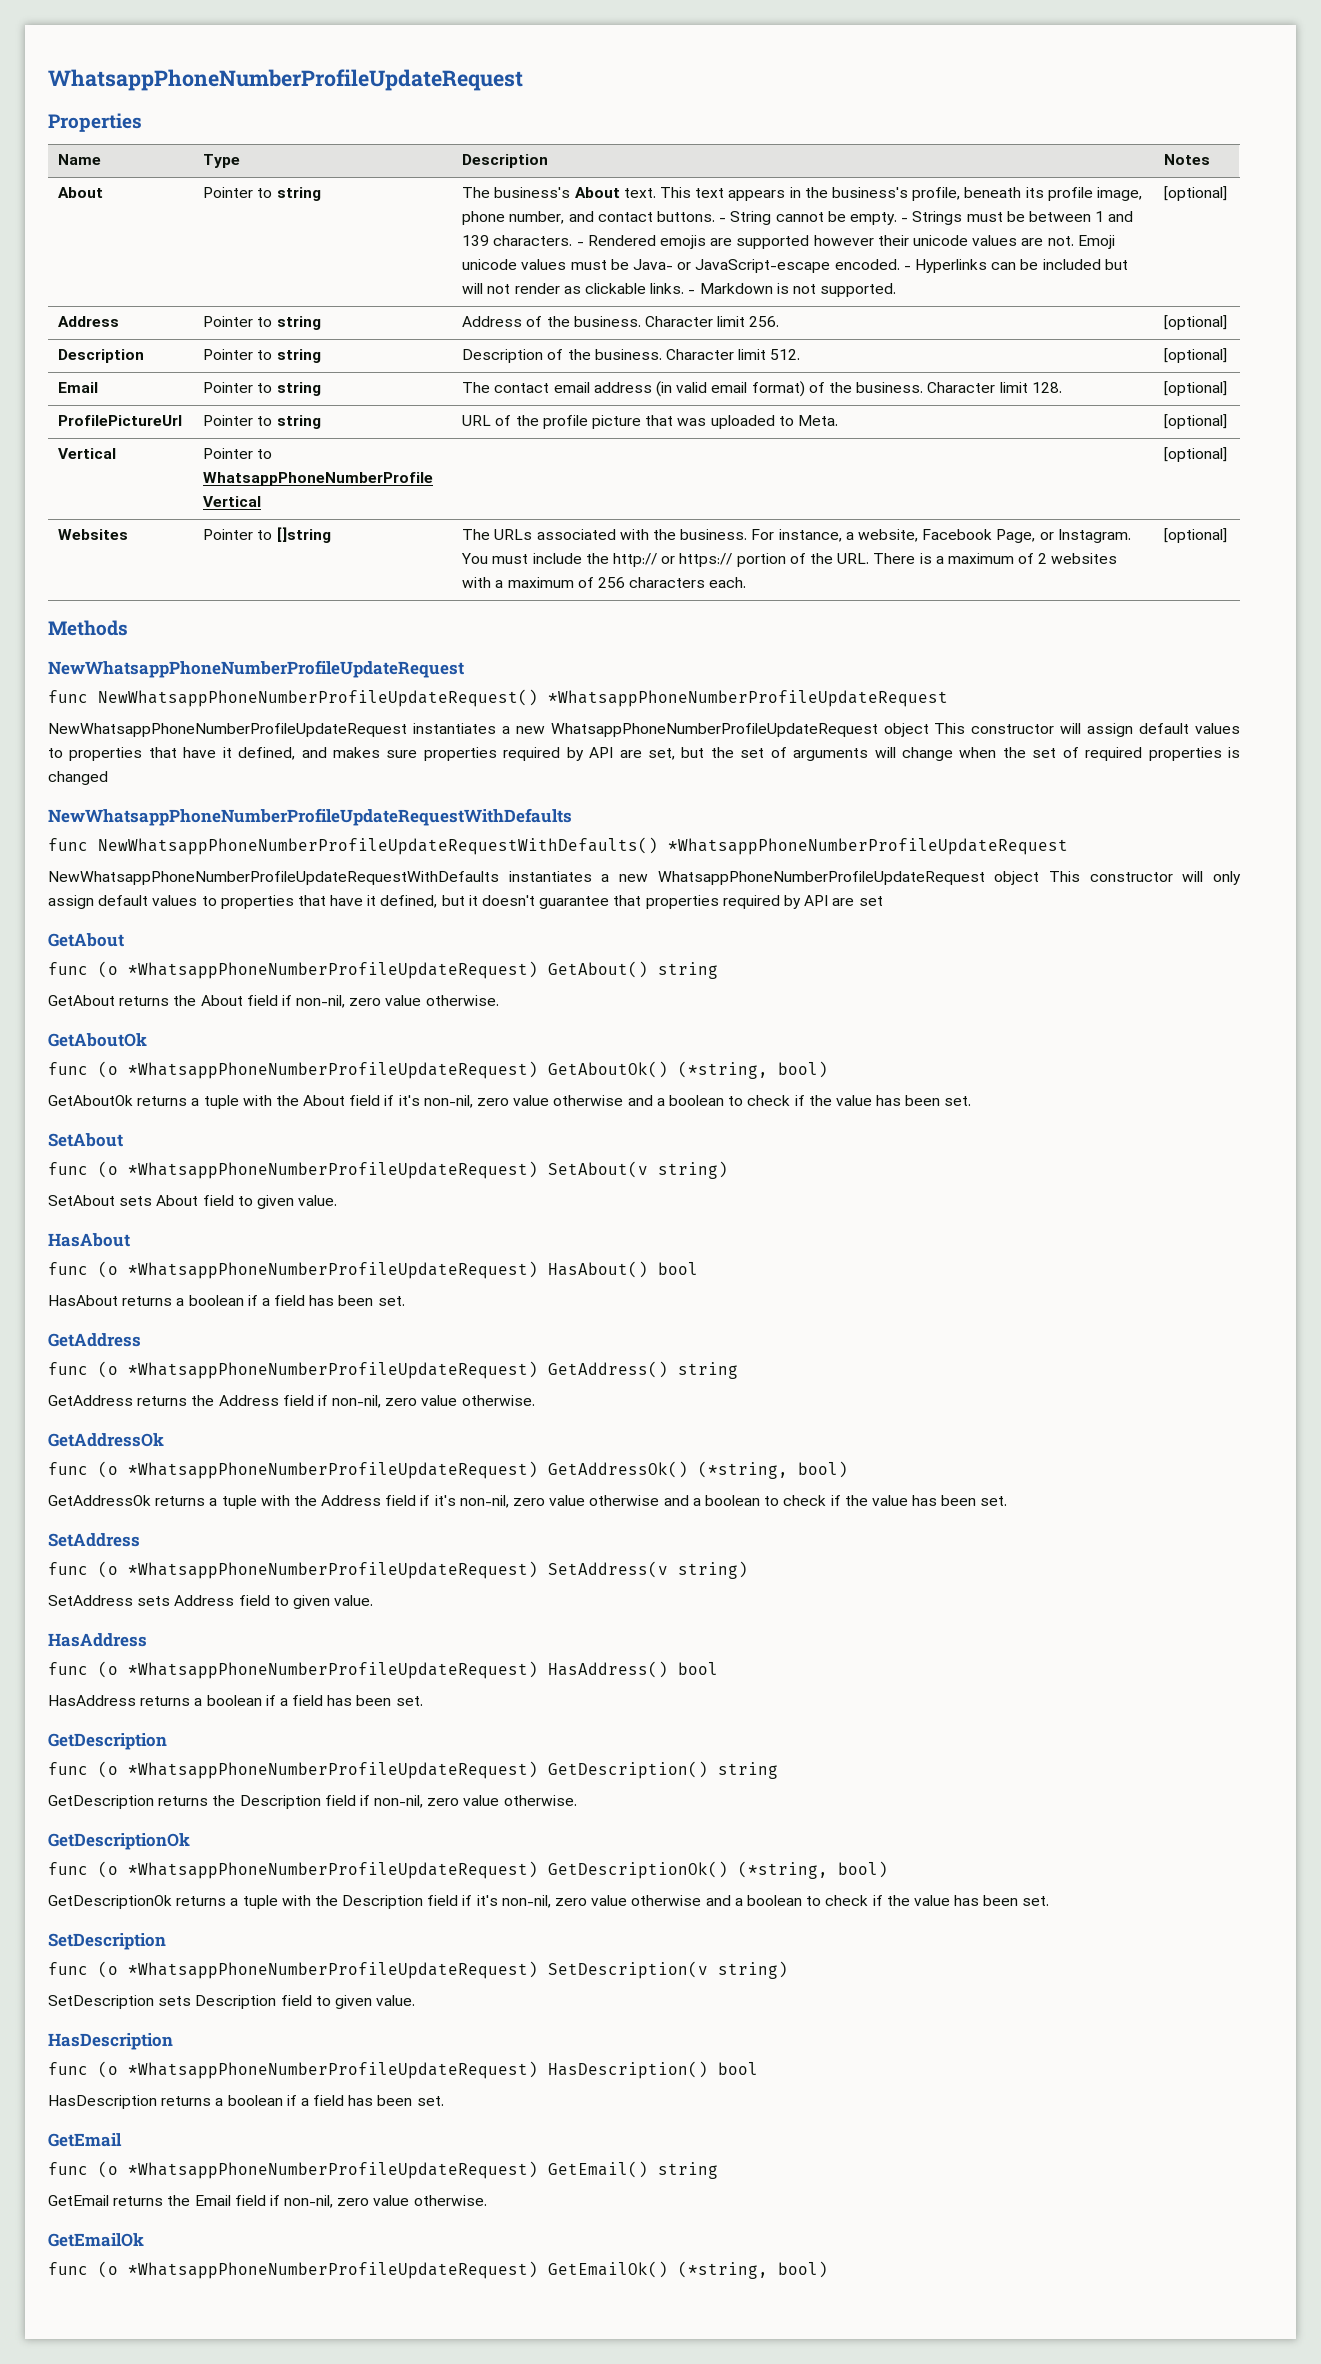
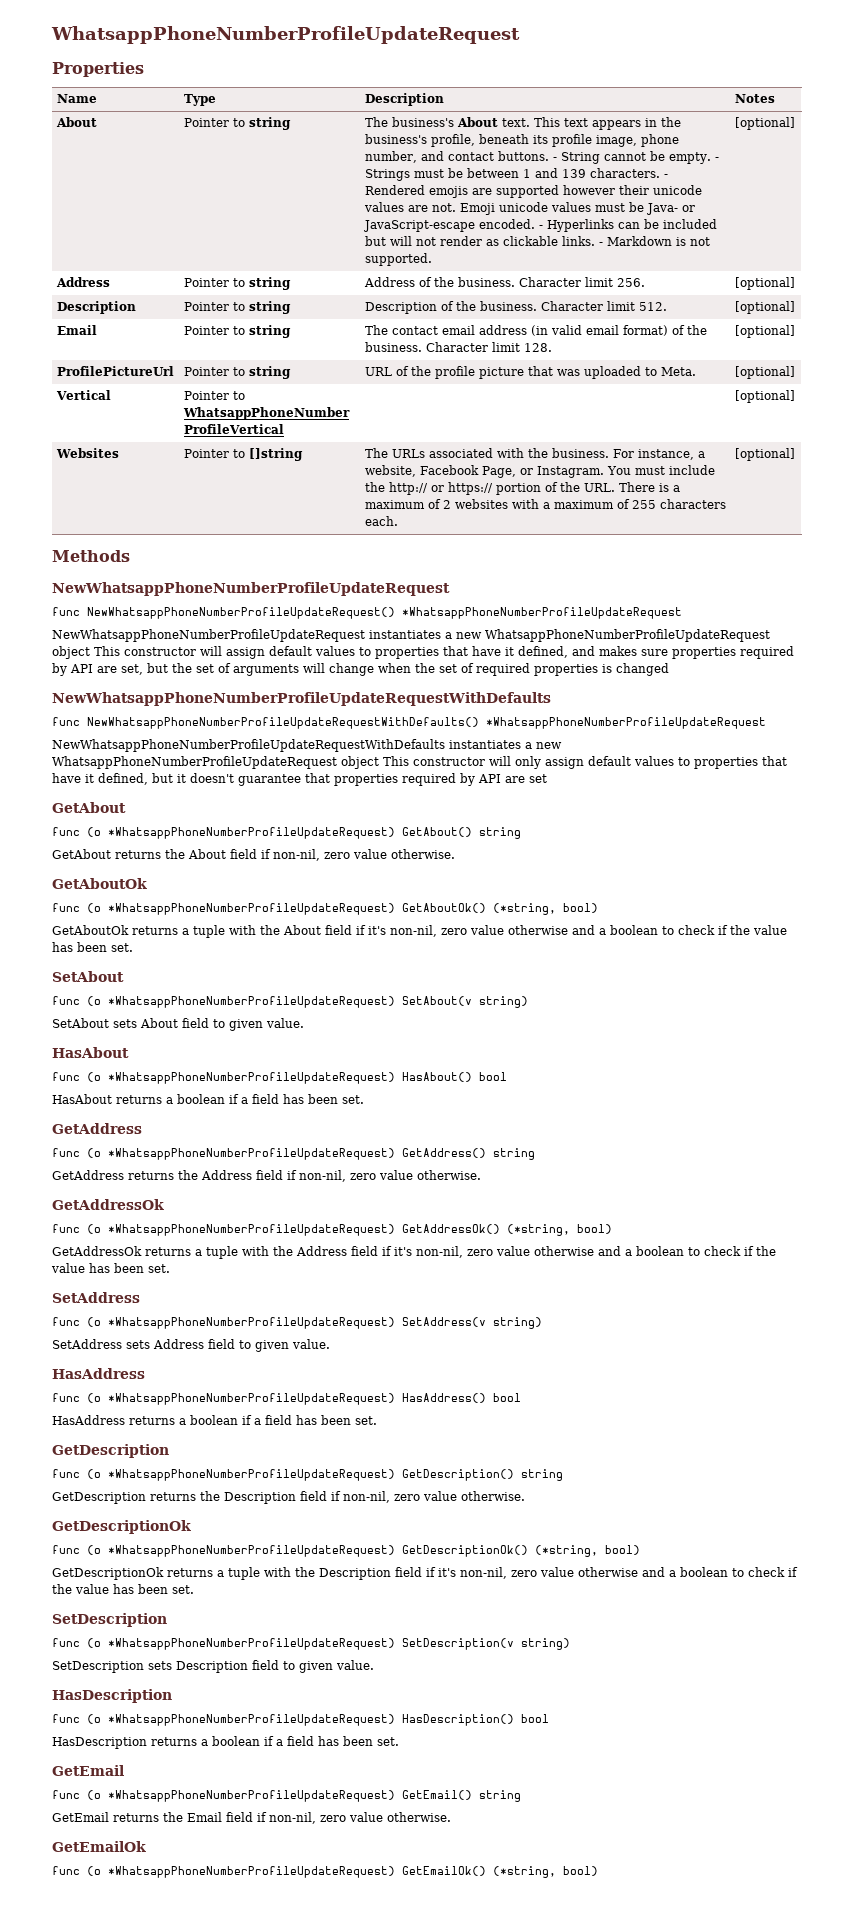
- You must include the http:// or https:// portion of the URL. There is a maximum of 2 websites with a maximum of 256 characters each.
+ You must include the http:// or https:// portion of the URL. There is a maximum of 2 websites with a maximum of 255 characters each.

